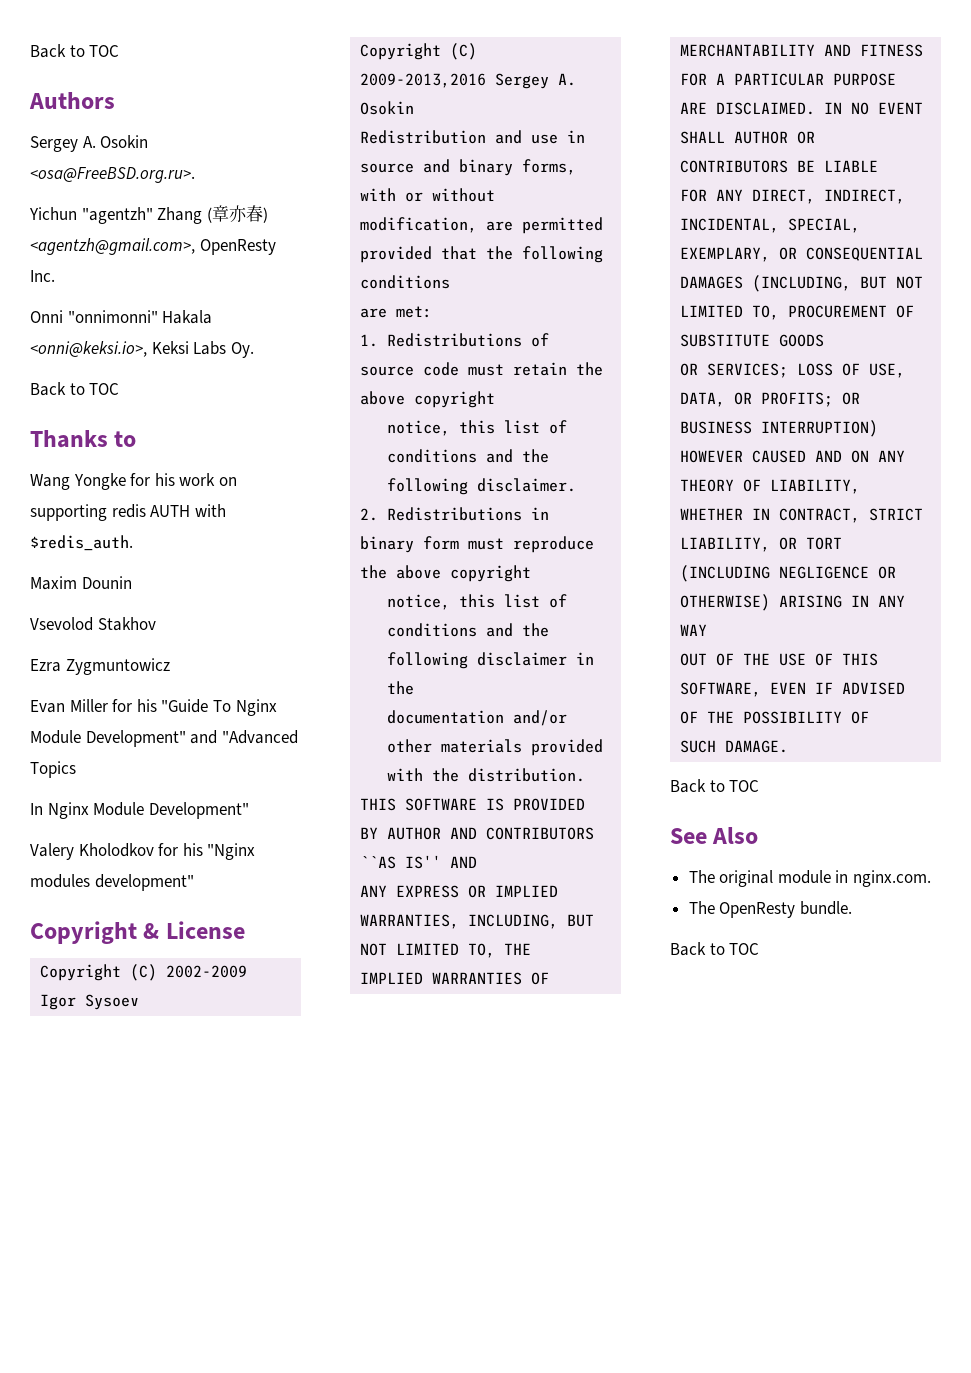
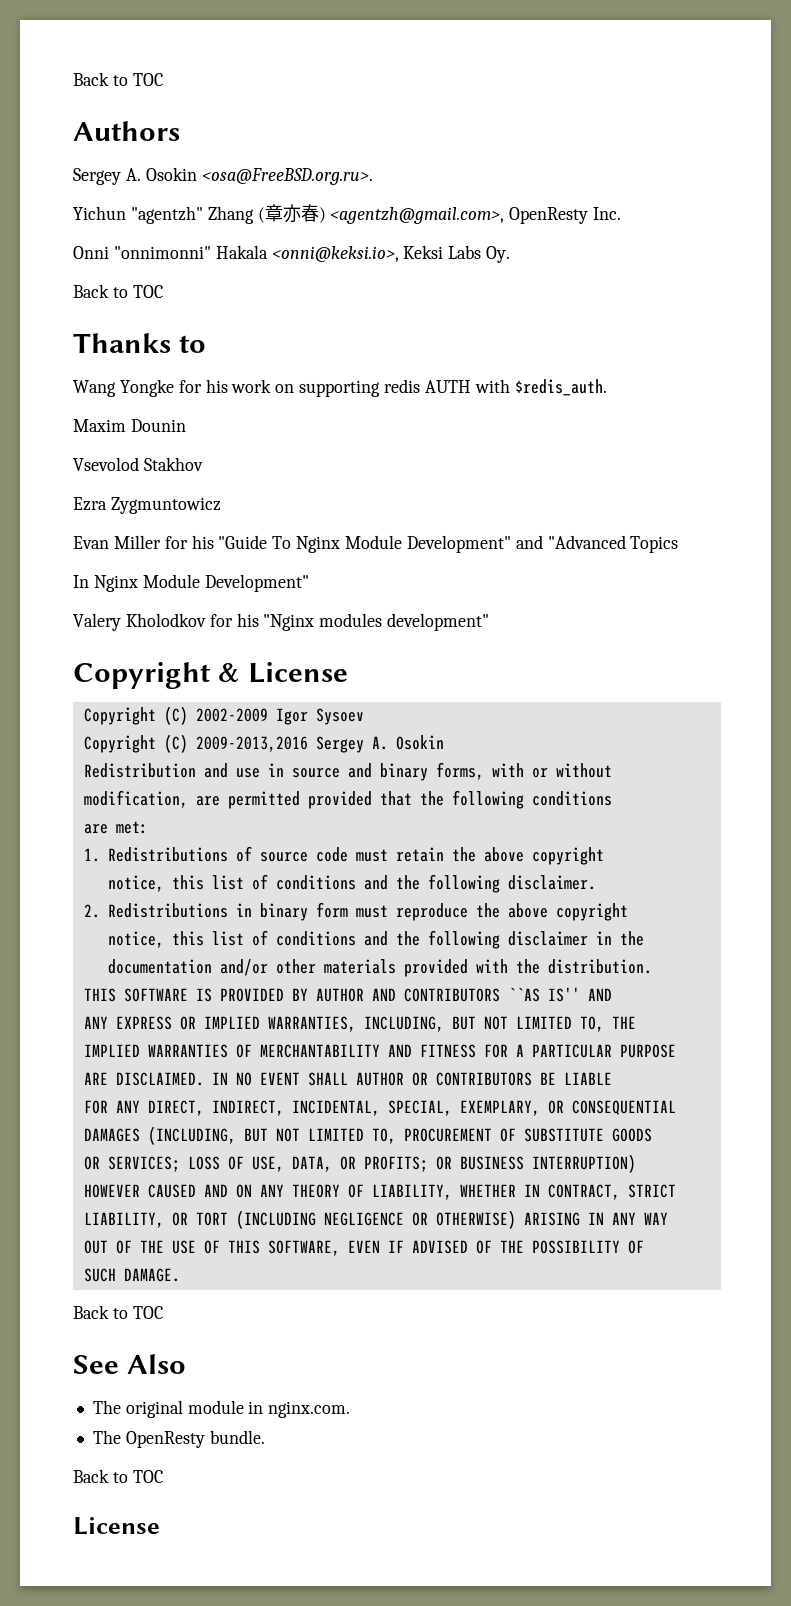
  The OpenResty bundle.
  Back to TOC
+ License

